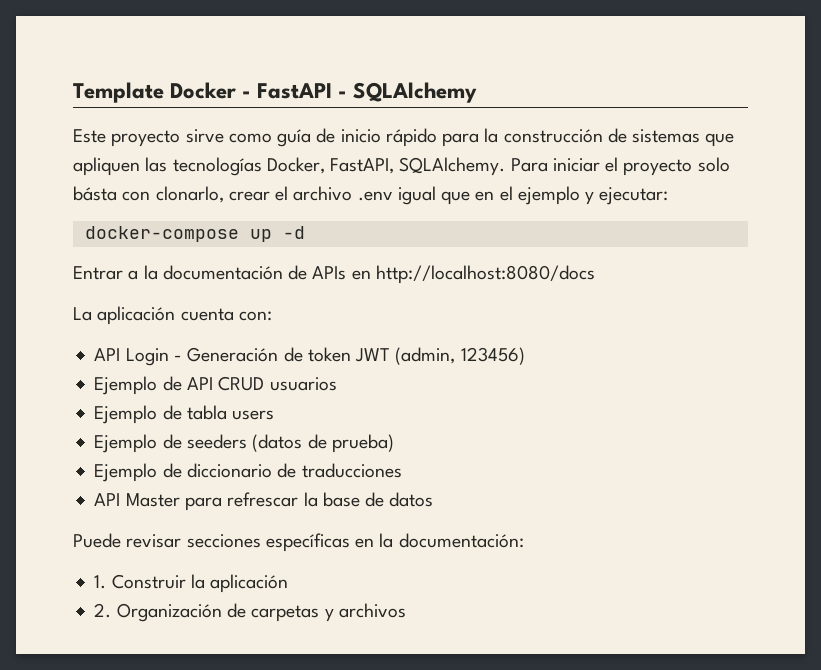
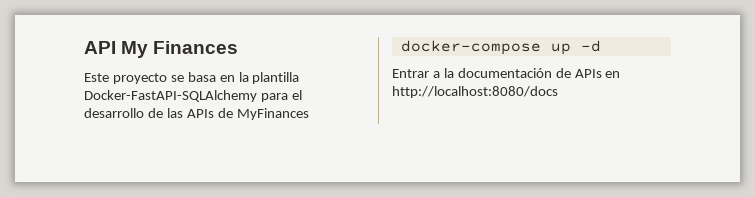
- Template Docker - FastAPI - SQLAlchemy
- Este proyecto sirve como guía de inicio rápido para la construcción de sistemas que apliquen las tecnologías Docker, FastAPI, SQLAlchemy. Para iniciar el proyecto solo básta con clonarlo, crear el archivo .env igual que en el ejemplo y ejecutar:
+ API My Finances
+ Este proyecto se basa en la plantilla Docker-FastAPI-SQLAlchemy para el desarrollo de las APIs de MyFinances
- La aplicación cuenta con:
- API Login - Generación de token JWT (admin, 123456)
- Ejemplo de API CRUD usuarios
- Ejemplo de tabla users
- Ejemplo de seeders (datos de prueba)
- Ejemplo de diccionario de traducciones
- API Master para refrescar la base de datos
- Puede revisar secciones específicas en la documentación:
- 1. Construir la aplicación
- 2. Organización de carpetas y archivos

